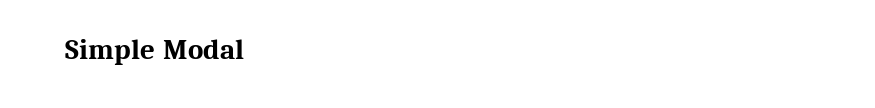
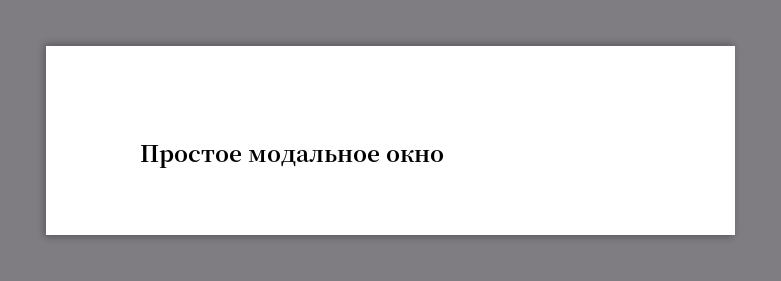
- Simple Modal
+ Простое модальное окно

